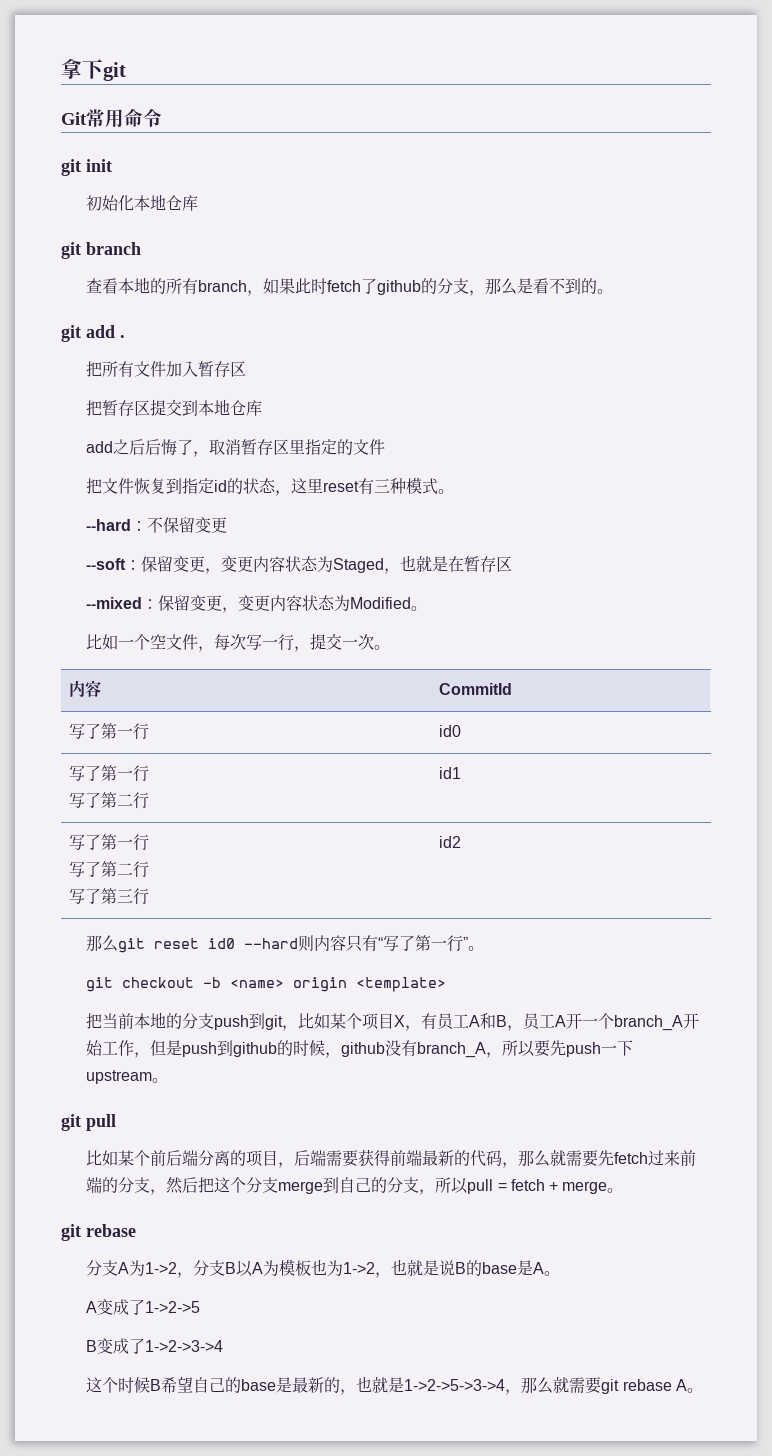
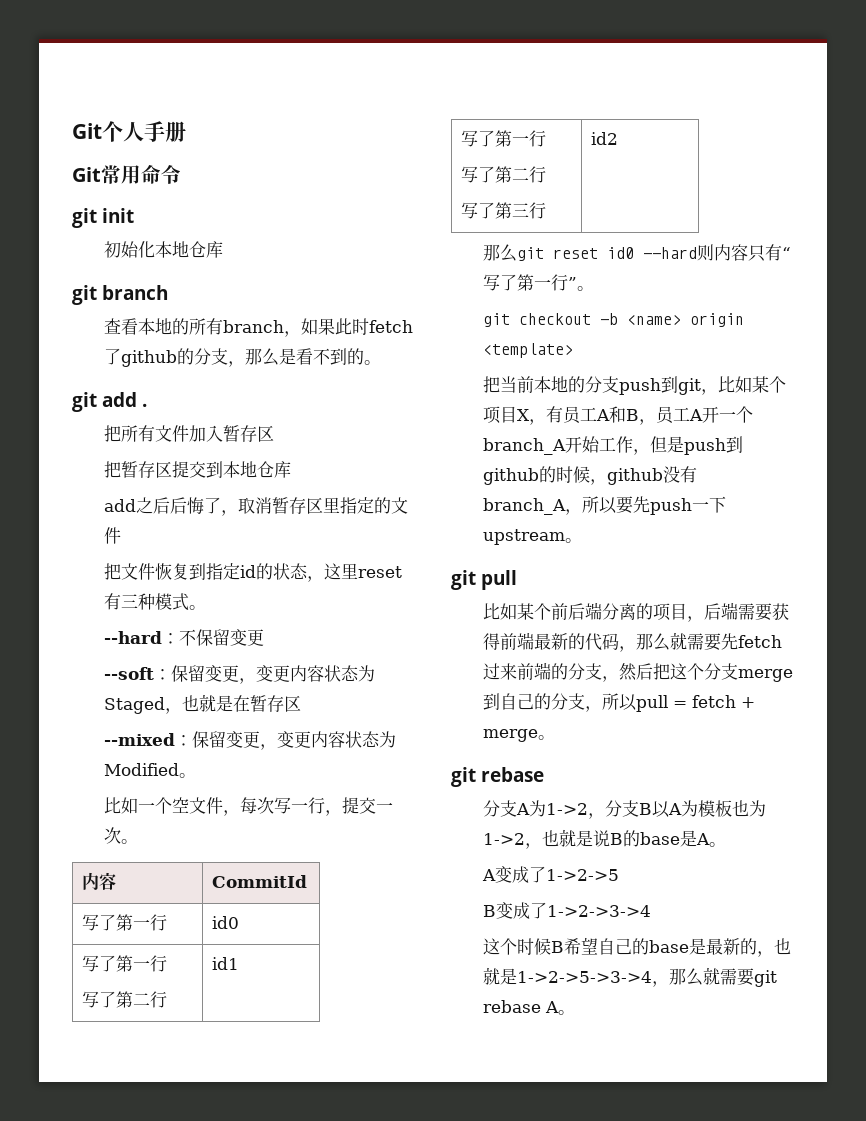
- 拿下git
+ Git个人手册

